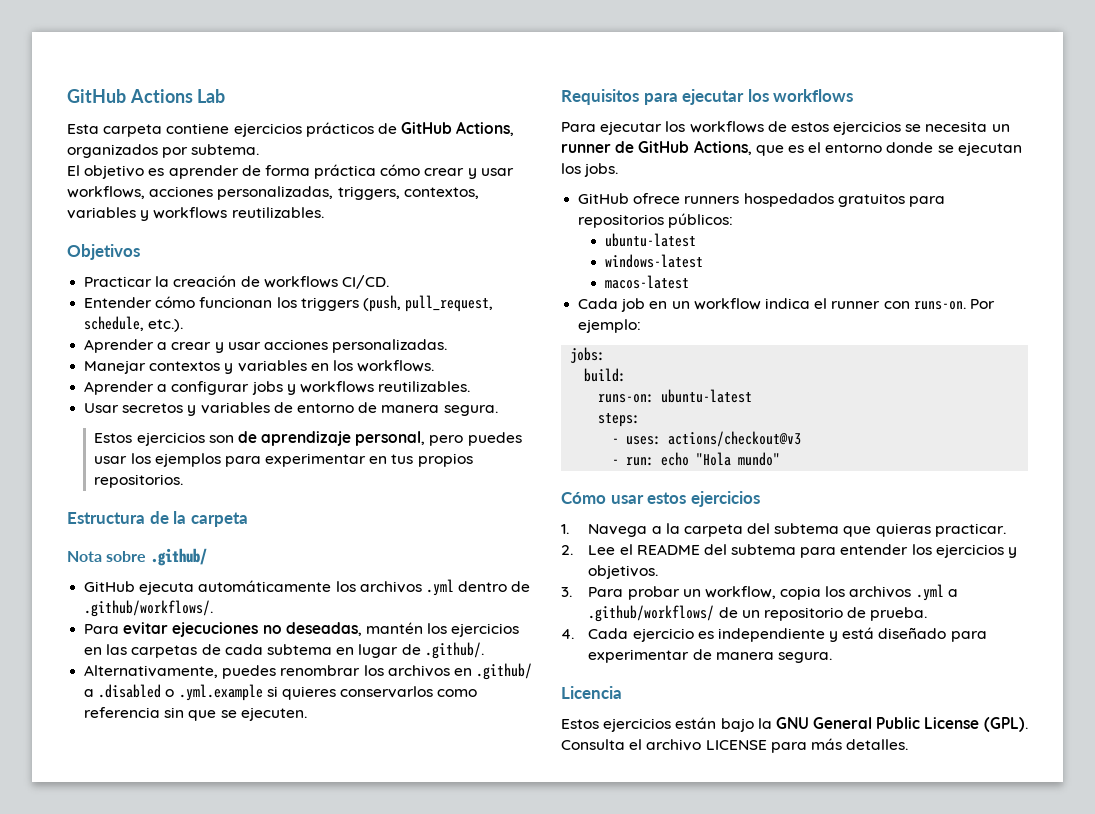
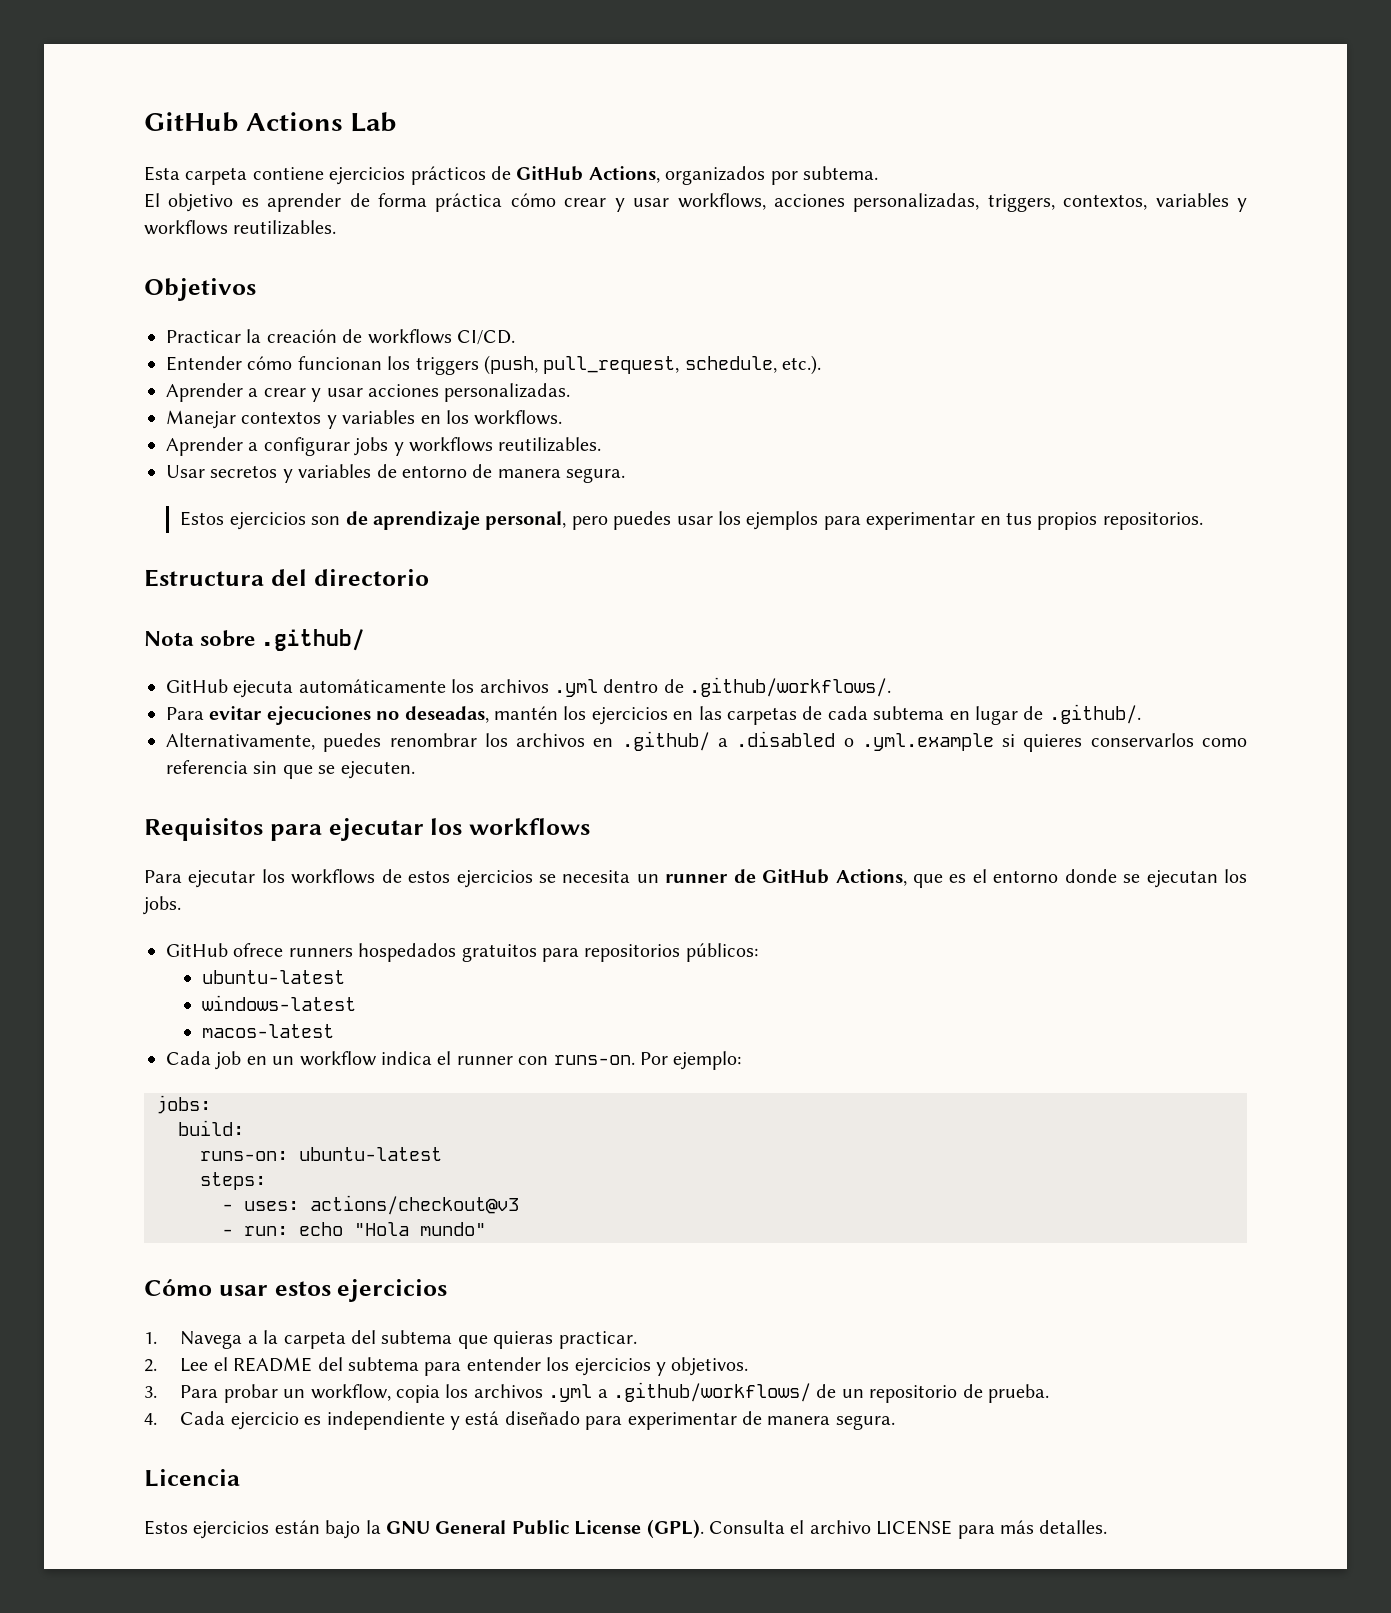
- Estructura de la carpeta
+ Estructura del directorio

